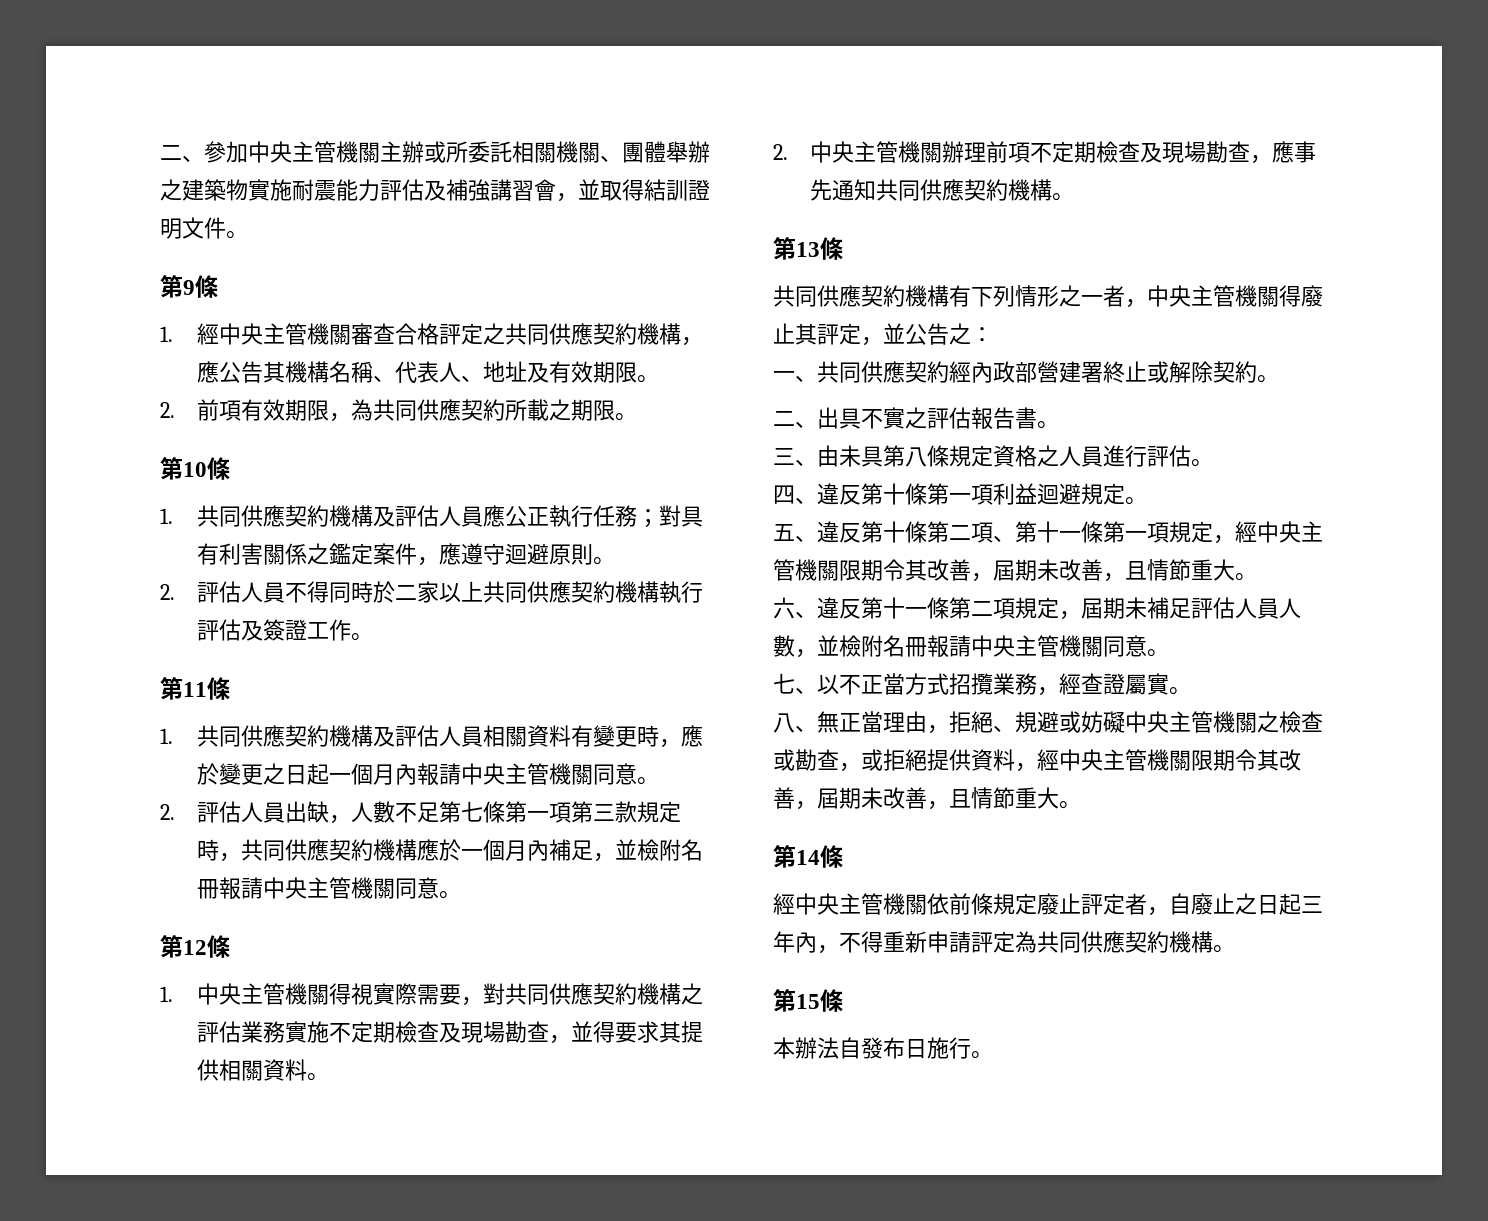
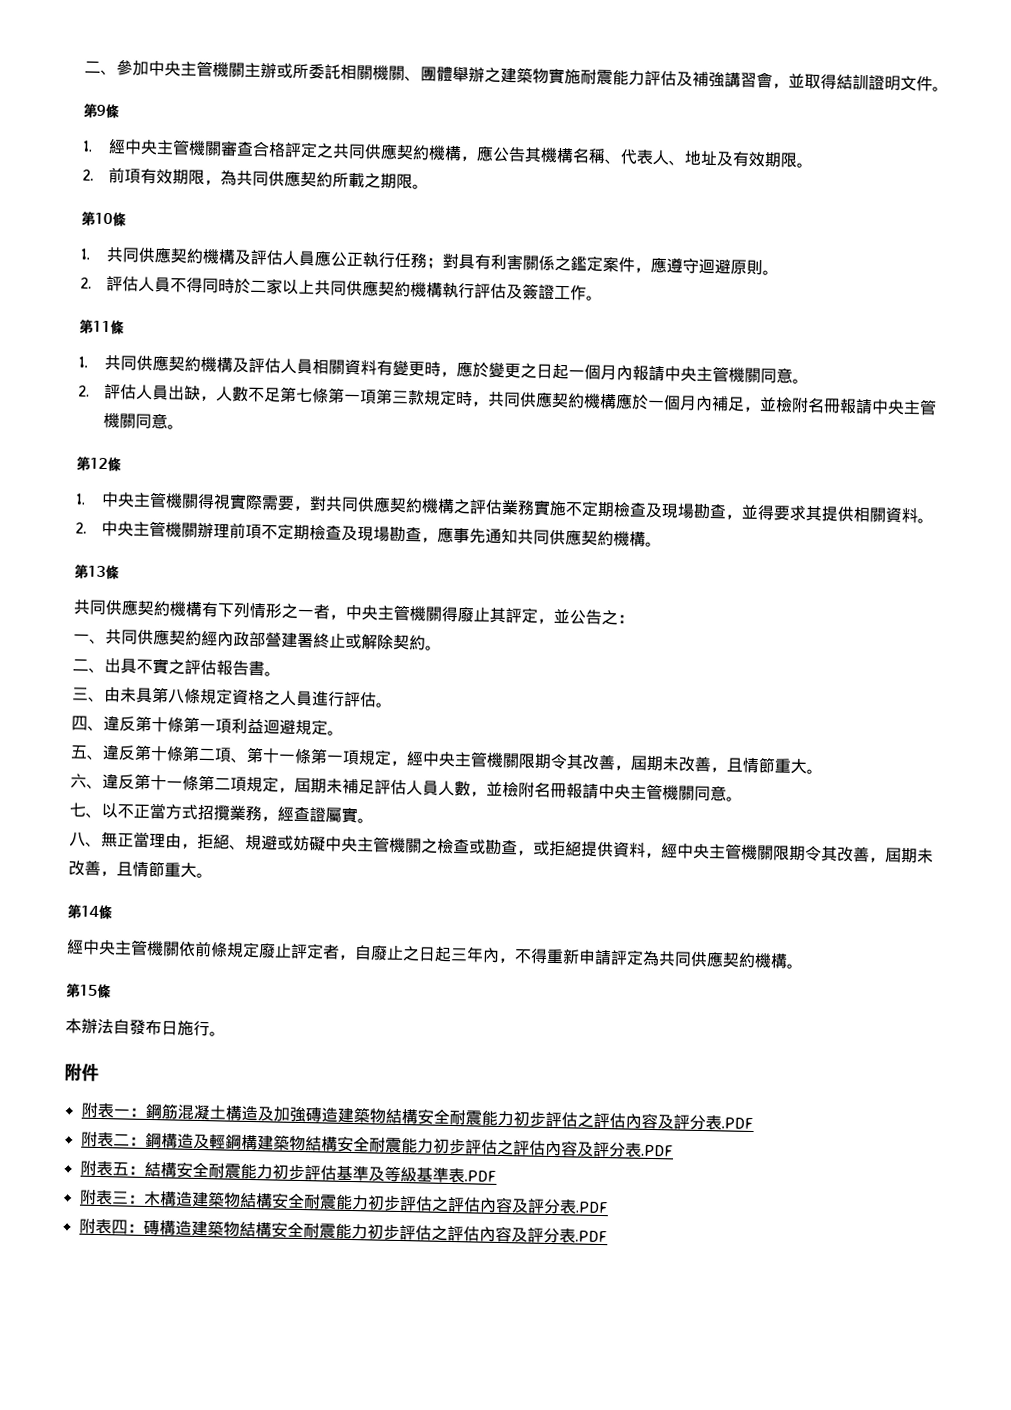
+ 附件
+ 附表一：鋼筋混凝土構造及加強磚造建築物結構安全耐震能力初步評估之評估內容及評分表.PDF
+ 附表二：鋼構造及輕鋼構建築物結構安全耐震能力初步評估之評估內容及評分表.PDF
+ 附表五：結構安全耐震能力初步評估基準及等級基準表.PDF
+ 附表三：木構造建築物結構安全耐震能力初步評估之評估內容及評分表.PDF
+ 附表四：磚構造建築物結構安全耐震能力初步評估之評估內容及評分表.PDF

